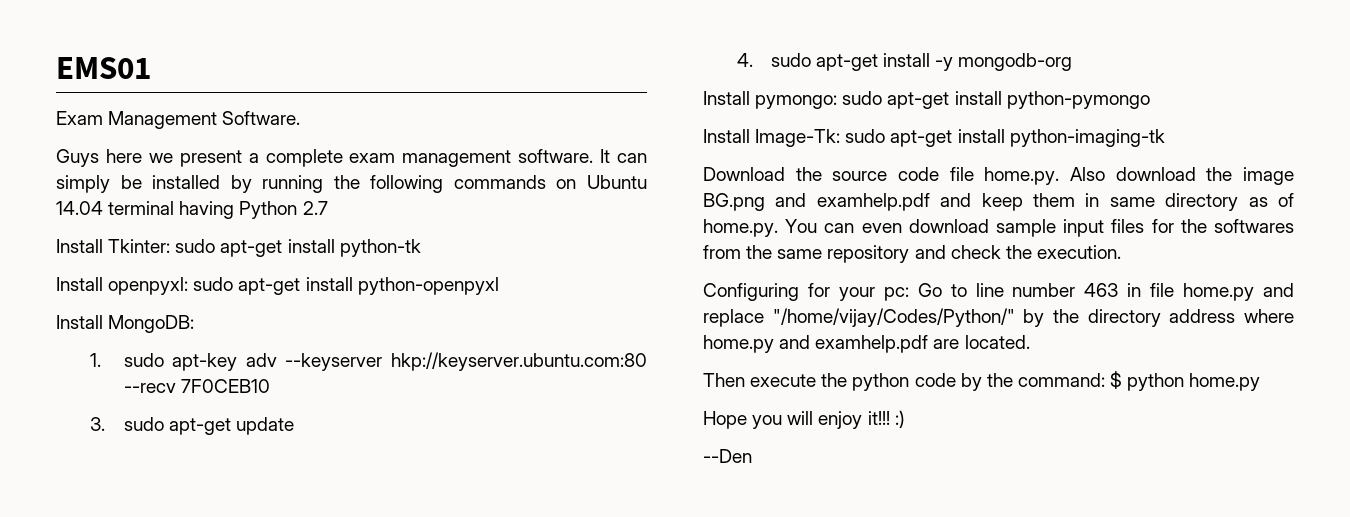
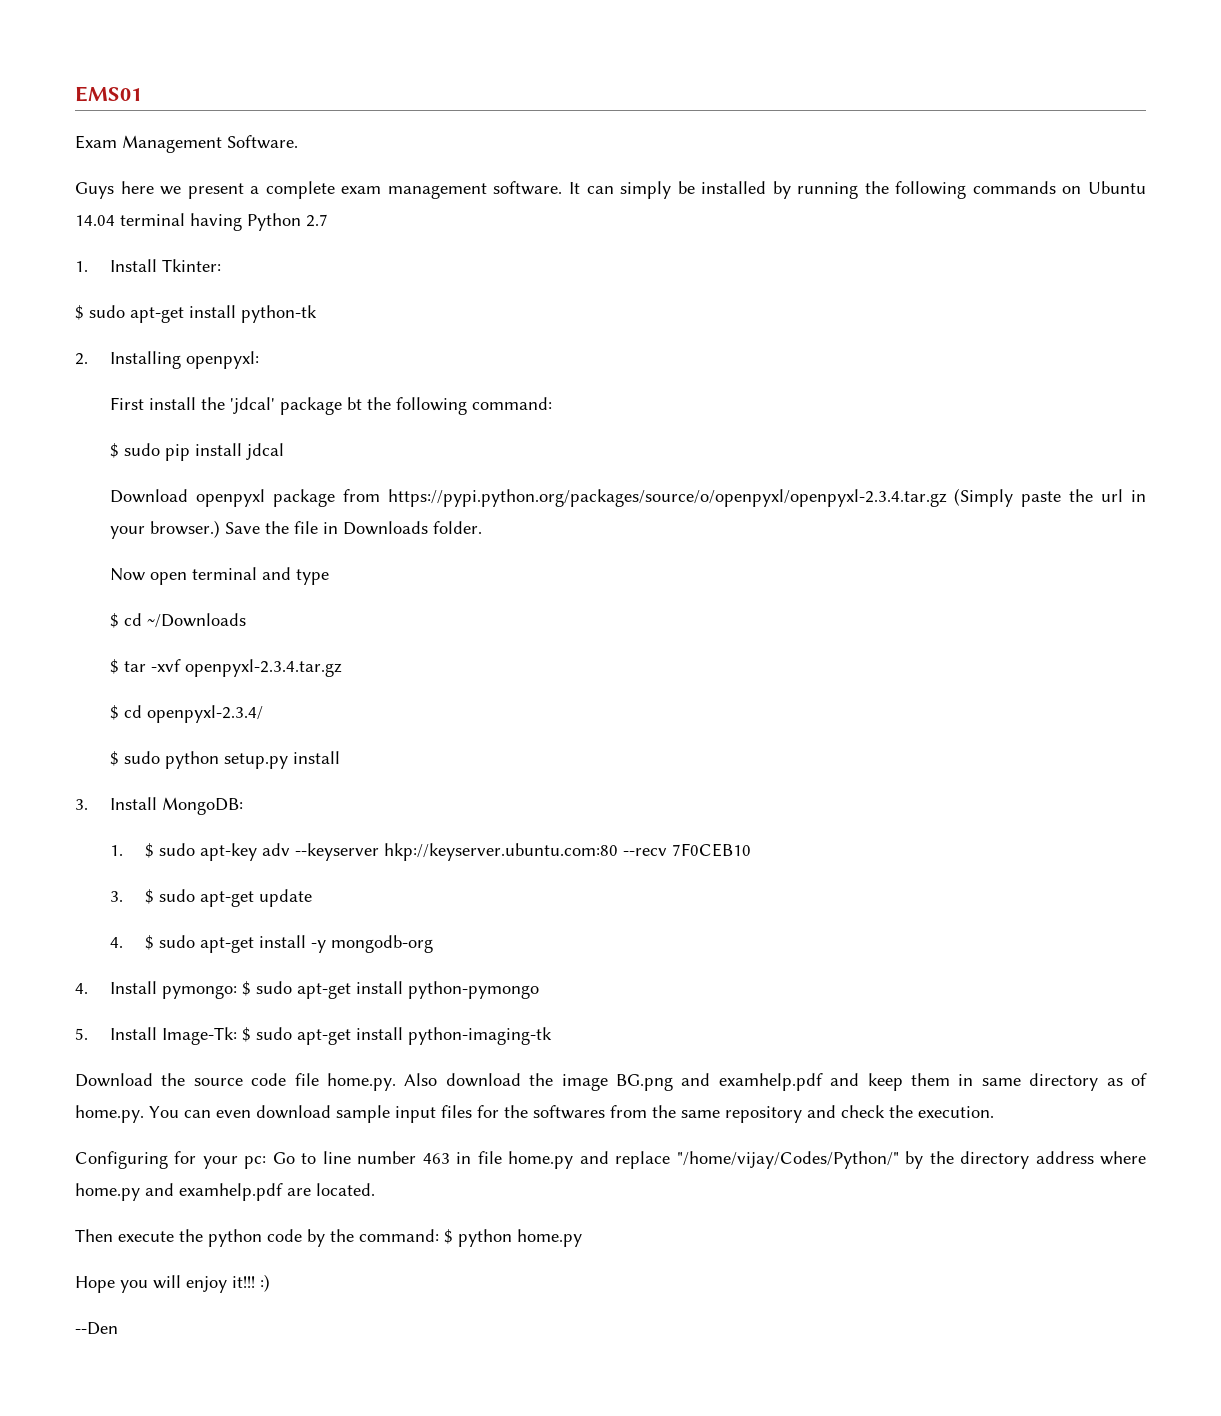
- Install Tkinter: sudo apt-get install python-tk
+ 1. Install Tkinter:
+ $ sudo apt-get install python-tk
- Install openpyxl: sudo apt-get install python-openpyxl
- Install MongoDB:
+ 2. Installing openpyxl:
+ First install the 'jdcal' package bt the following command:
+ $ sudo pip install jdcal
+ Download openpyxl package from https://pypi.python.org/packages/source/o/openpyxl/openpyxl-2.3.4.tar.gz (Simply paste the url in your browser.) Save the file in Downloads folder.
+ Now open terminal and type
+ $ cd ~/Downloads
+ $ tar -xvf openpyxl-2.3.4.tar.gz
+ $ cd openpyxl-2.3.4/
+ $ sudo python setup.py install
+ 3. Install MongoDB:
- 1. sudo apt-key adv --keyserver hkp://keyserver.ubuntu.com:80 --recv 7F0CEB10
+ 1. $ sudo apt-key adv --keyserver hkp://keyserver.ubuntu.com:80 --recv 7F0CEB10
- 3. sudo apt-get update
+ 3. $ sudo apt-get update
- 4. sudo apt-get install -y mongodb-org
+ 4. $ sudo apt-get install -y mongodb-org
- Install pymongo: sudo apt-get install python-pymongo
+ 4. Install pymongo: $ sudo apt-get install python-pymongo
- Install Image-Tk: sudo apt-get install python-imaging-tk
+ 5. Install Image-Tk: $ sudo apt-get install python-imaging-tk

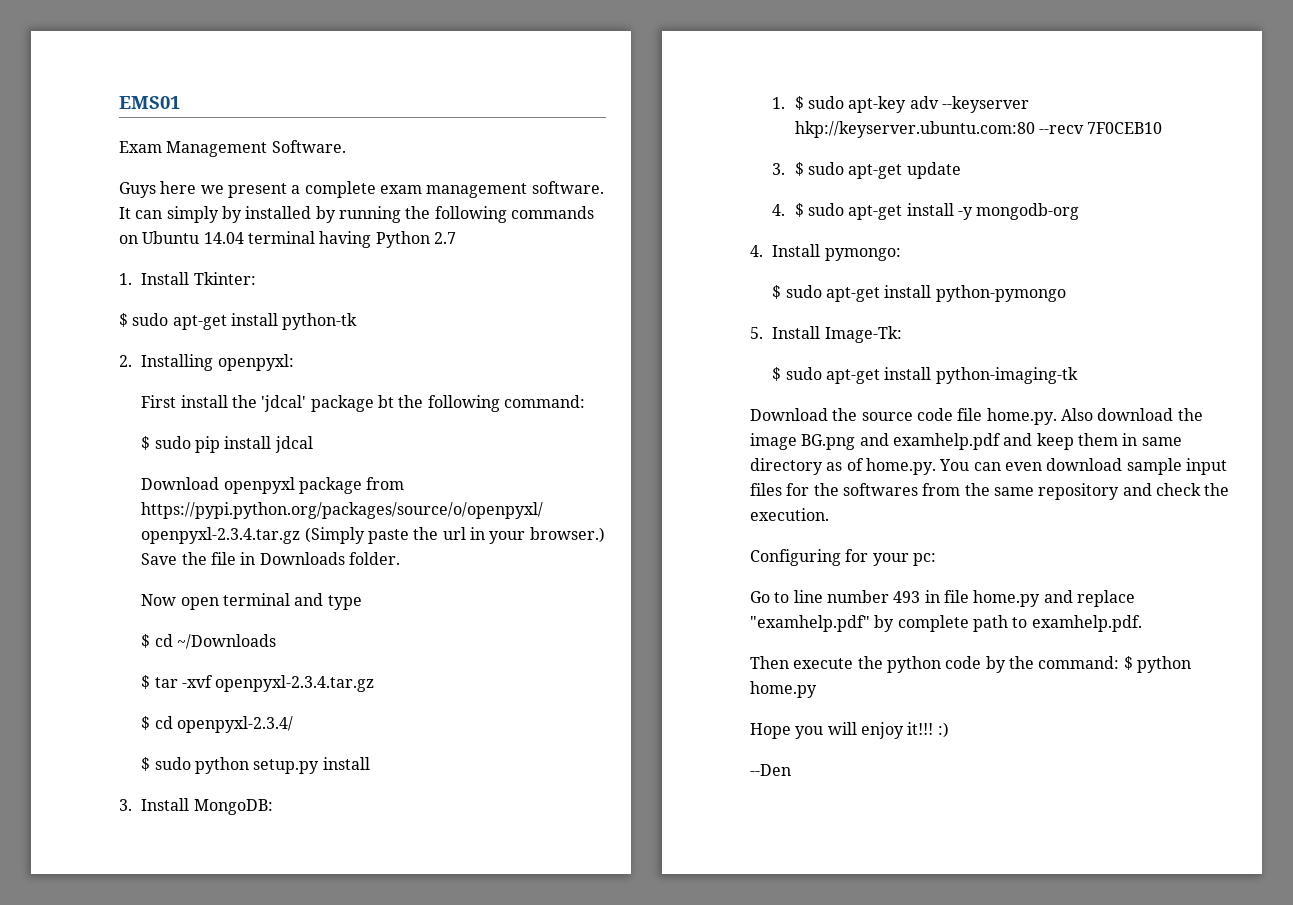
- It can simply be installed by running the following commands on Ubuntu 14.04 terminal having Python 2.7
+ It can simply by installed by running the following commands on Ubuntu 14.04 terminal having Python 2.7
- 4. Install pymongo: $ sudo apt-get install python-pymongo
+ 4. Install pymongo:
+ $ sudo apt-get install python-pymongo
- 5. Install Image-Tk: $ sudo apt-get install python-imaging-tk
+ 5. Install Image-Tk:
+ $ sudo apt-get install python-imaging-tk
- Configuring for your pc: Go to line number 463 in file home.py and replace "/home/vijay/Codes/Python/" by the directory address where home.py and examhelp.pdf are located.
+ Configuring for your pc:
+ Go to line number 493 in file home.py and replace "examhelp.pdf" by complete path to examhelp.pdf.

